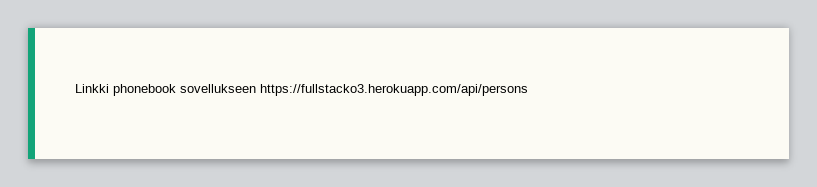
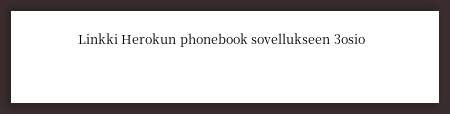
- Linkki phonebook sovellukseen https://fullstacko3.herokuapp.com/api/persons
+ Linkki Herokun phonebook sovellukseen 3osio

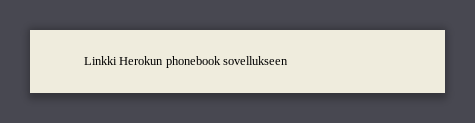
- Linkki Herokun phonebook sovellukseen 3osio
+ Linkki Herokun phonebook sovellukseen

